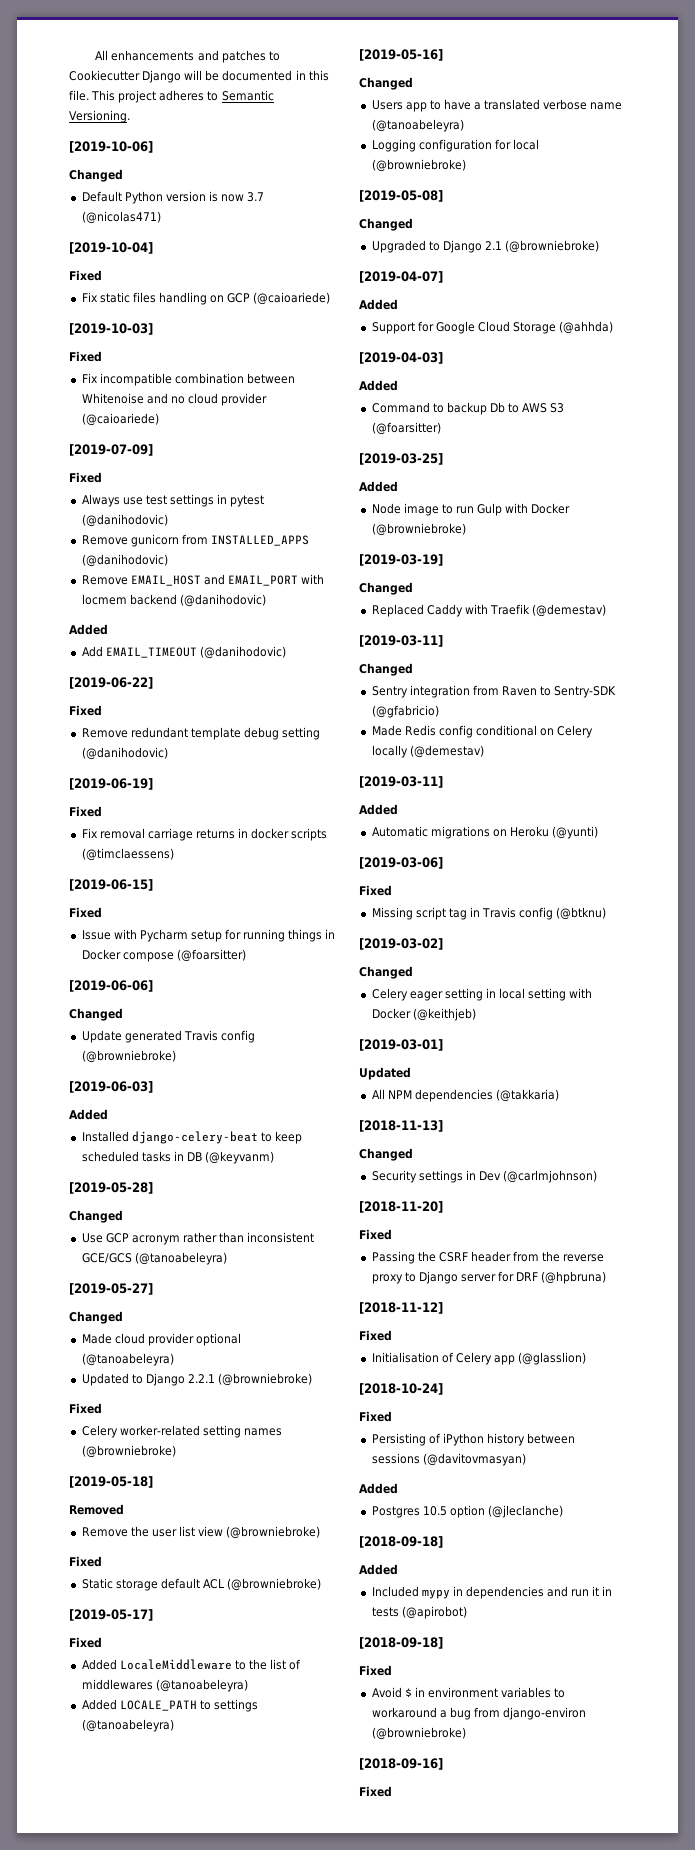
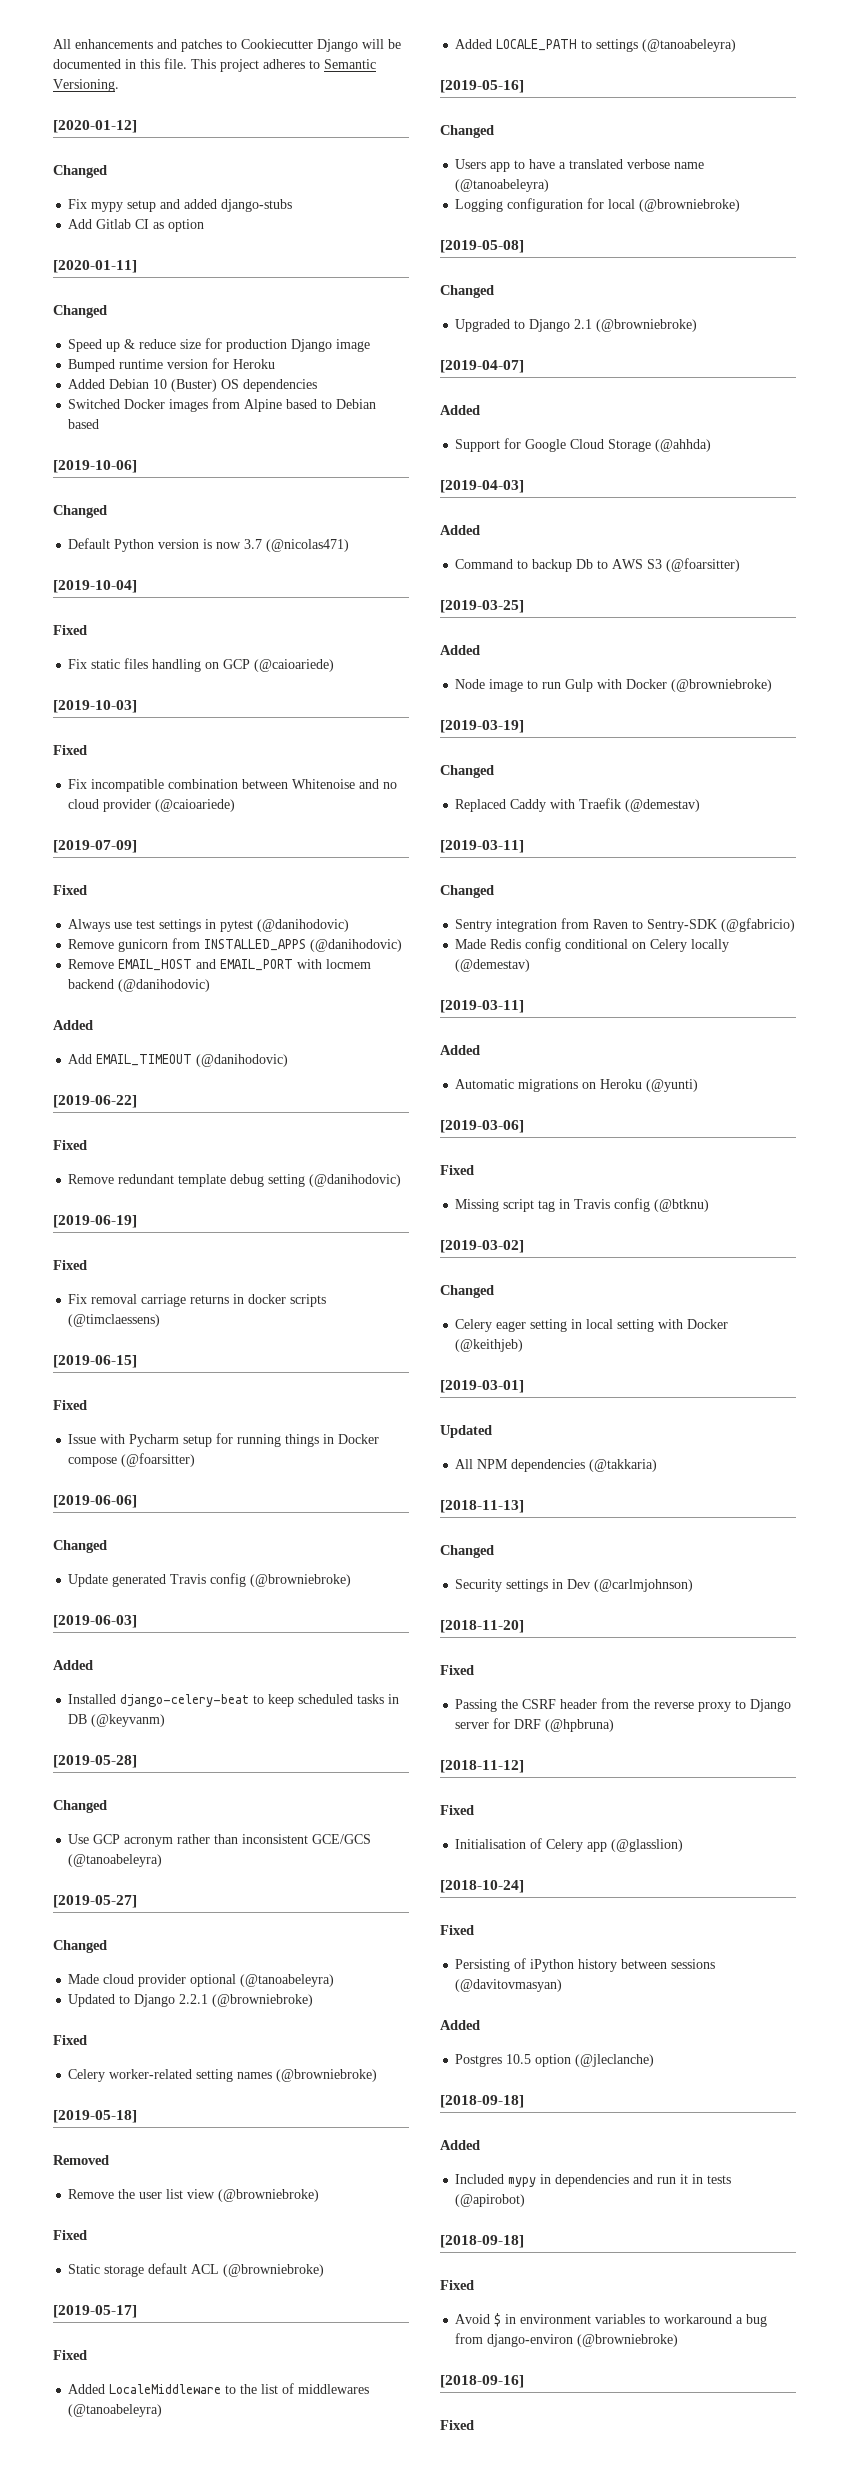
+ [2020-01-12]
+ Changed
+ Fix mypy setup and added django-stubs
+ Add Gitlab CI as option
+ [2020-01-11]
+ Changed
+ Speed up & reduce size for production Django image
+ Bumped runtime version for Heroku
+ Added Debian 10 (Buster) OS dependencies
+ Switched Docker images from Alpine based to Debian based

